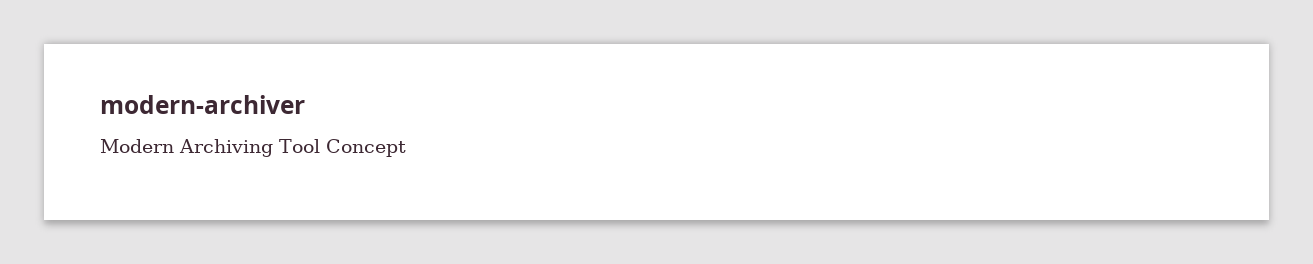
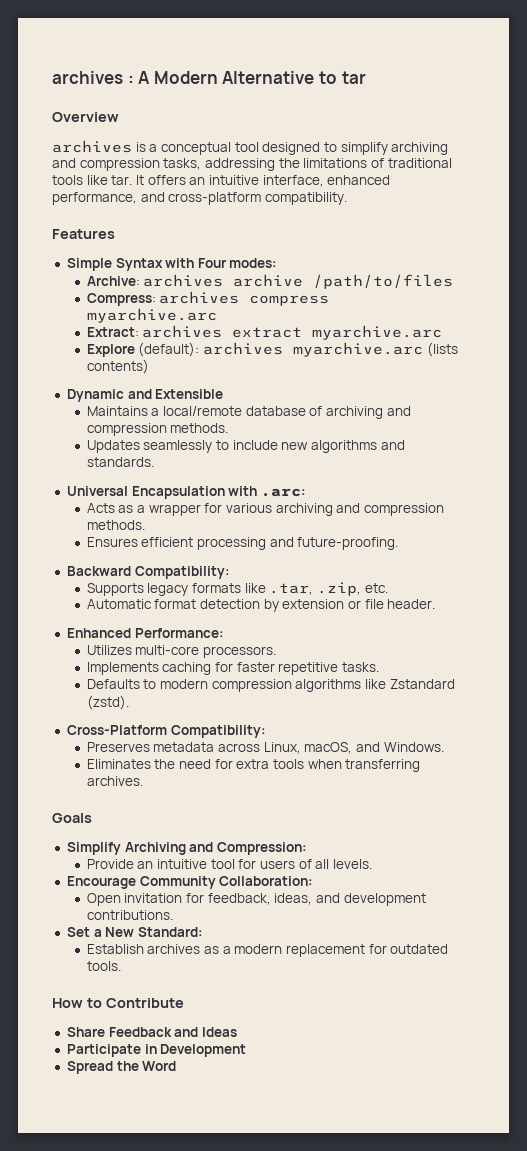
- modern-archiver
- Modern Archiving Tool Concept
+ archives : A Modern Alternative to tar
+ Overview
+ archives is a conceptual tool designed to simplify archiving and compression tasks, addressing the limitations of traditional tools like tar. It offers an intuitive interface, enhanced performance, and cross-platform compatibility.
+ Features
+ Simple Syntax with Four modes:
+ Archive: archives archive /path/to/files
+ Compress: archives compress myarchive.arc
+ Extract: archives extract myarchive.arc
+ Explore (default): archives myarchive.arc (lists contents)
+ Dynamic and Extensible
+ Maintains a local/remote database of archiving and compression methods.
+ Updates seamlessly to include new algorithms and standards.
+ Universal Encapsulation with .arc:
+ Acts as a wrapper for various archiving and compression methods.
+ Ensures efficient processing and future-proofing.
+ Backward Compatibility:
+ Supports legacy formats like .tar, .zip, etc.
+ Automatic format detection by extension or file header.
+ Enhanced Performance:
+ Utilizes multi-core processors.
+ Implements caching for faster repetitive tasks.
+ Defaults to modern compression algorithms like Zstandard (zstd).
+ Cross-Platform Compatibility:
+ Preserves metadata across Linux, macOS, and Windows.
+ Eliminates the need for extra tools when transferring archives.
+ Goals
+ Simplify Archiving and Compression:
+ Provide an intuitive tool for users of all levels.
+ Encourage Community Collaboration:
+ Open invitation for feedback, ideas, and development contributions.
+ Set a New Standard:
+ Establish archives as a modern replacement for outdated tools.
+ How to Contribute
+ Share Feedback and Ideas
+ Participate in Development
+ Spread the Word

